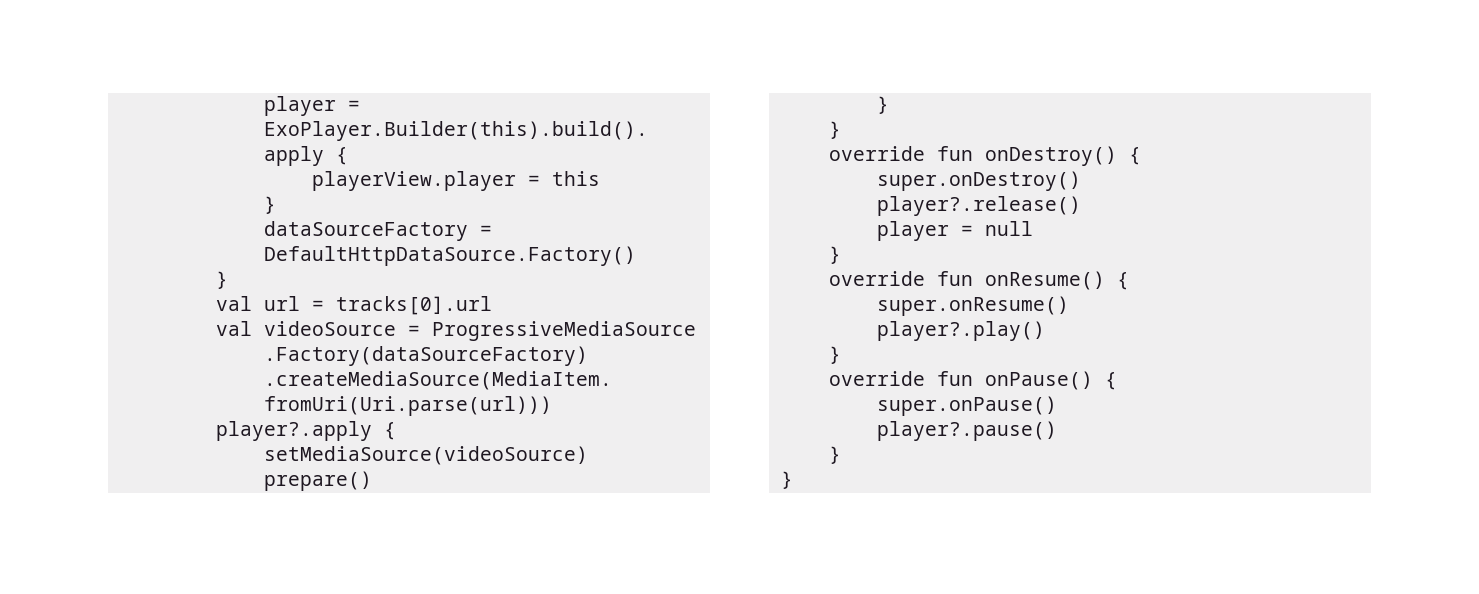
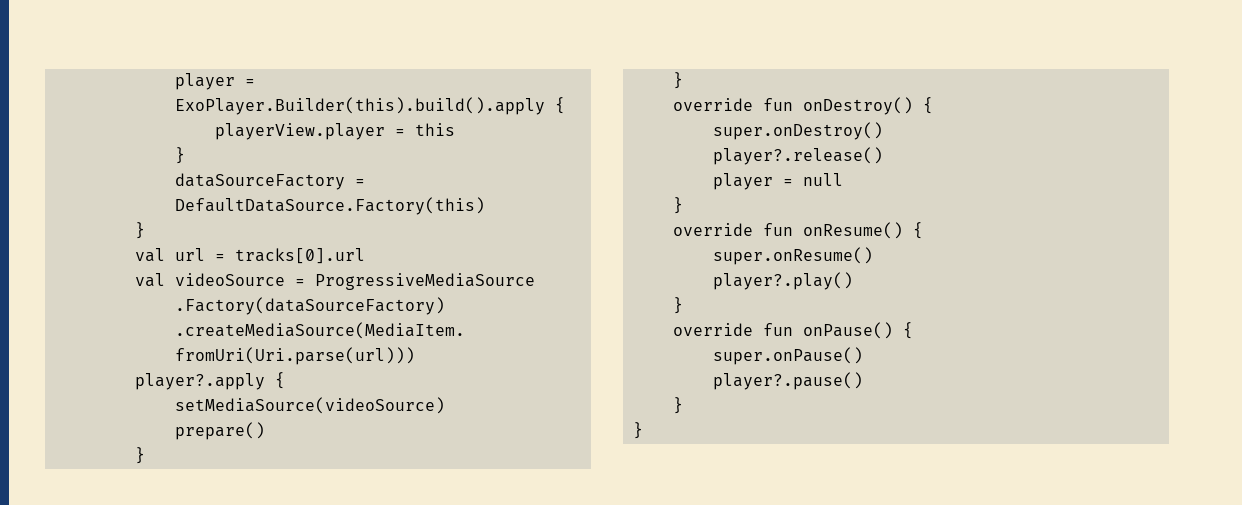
- dataSourceFactory = DefaultHttpDataSource.Factory()
+ dataSourceFactory = DefaultDataSource.Factory(this)

